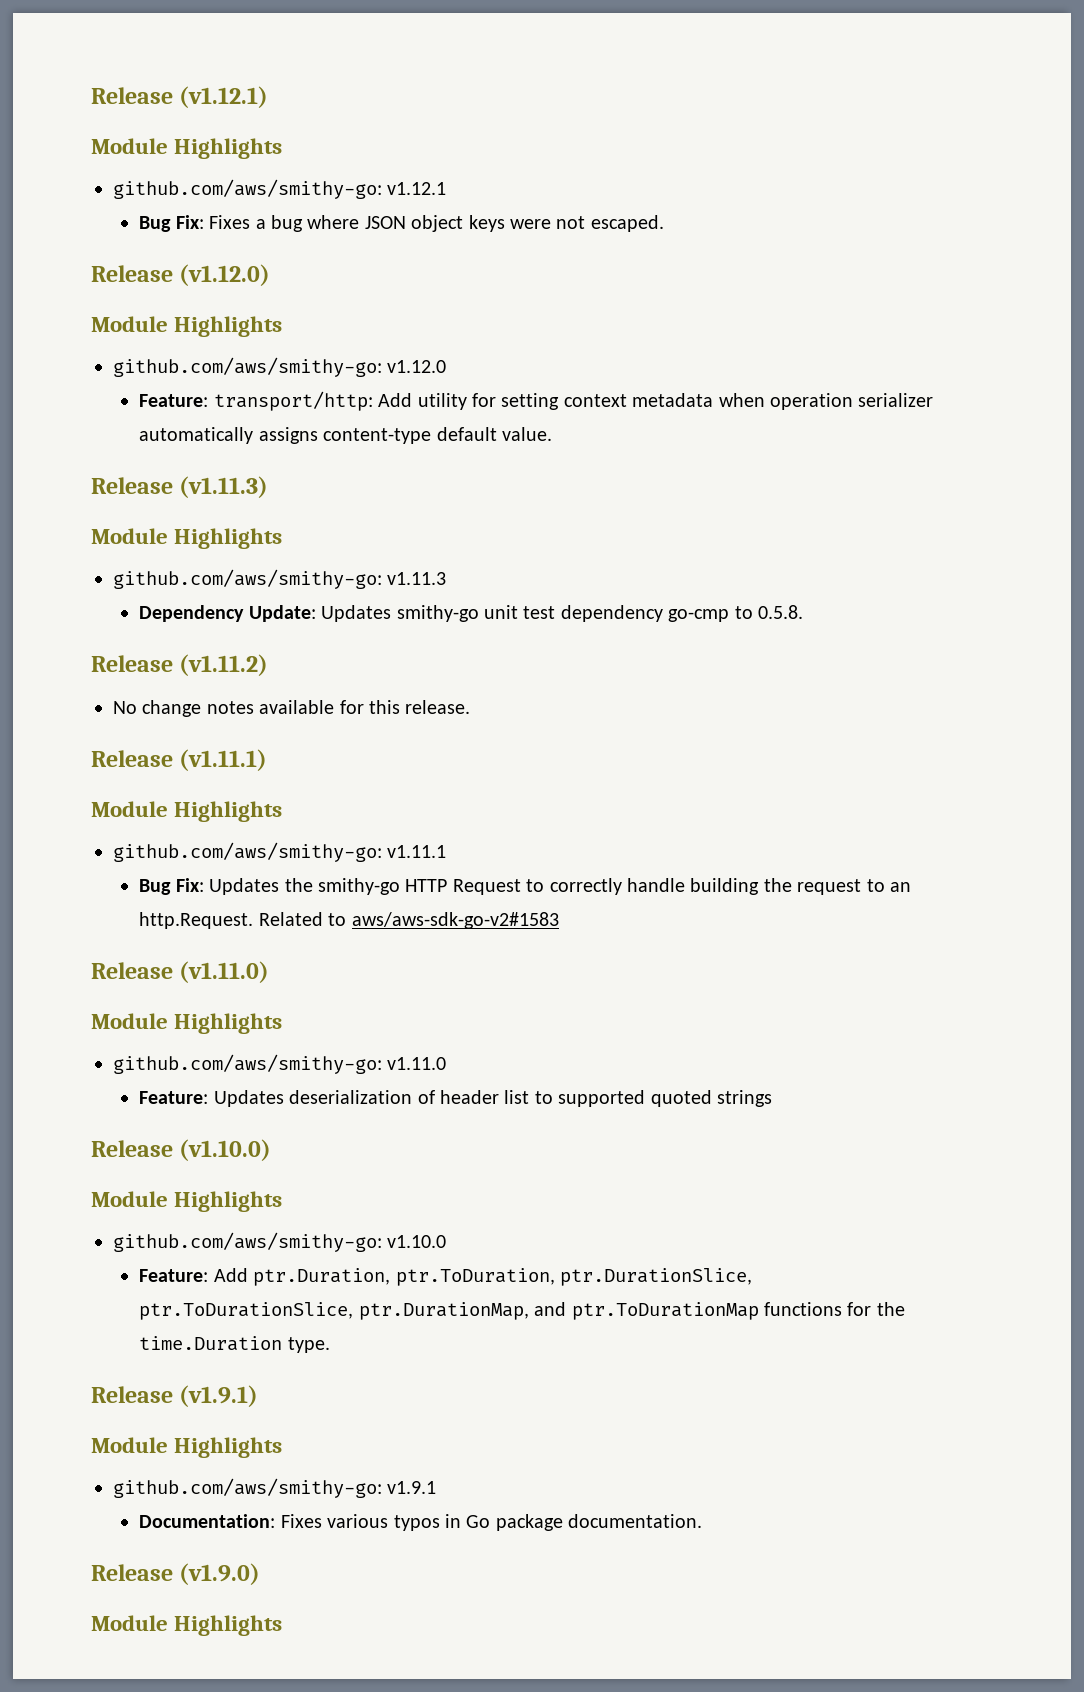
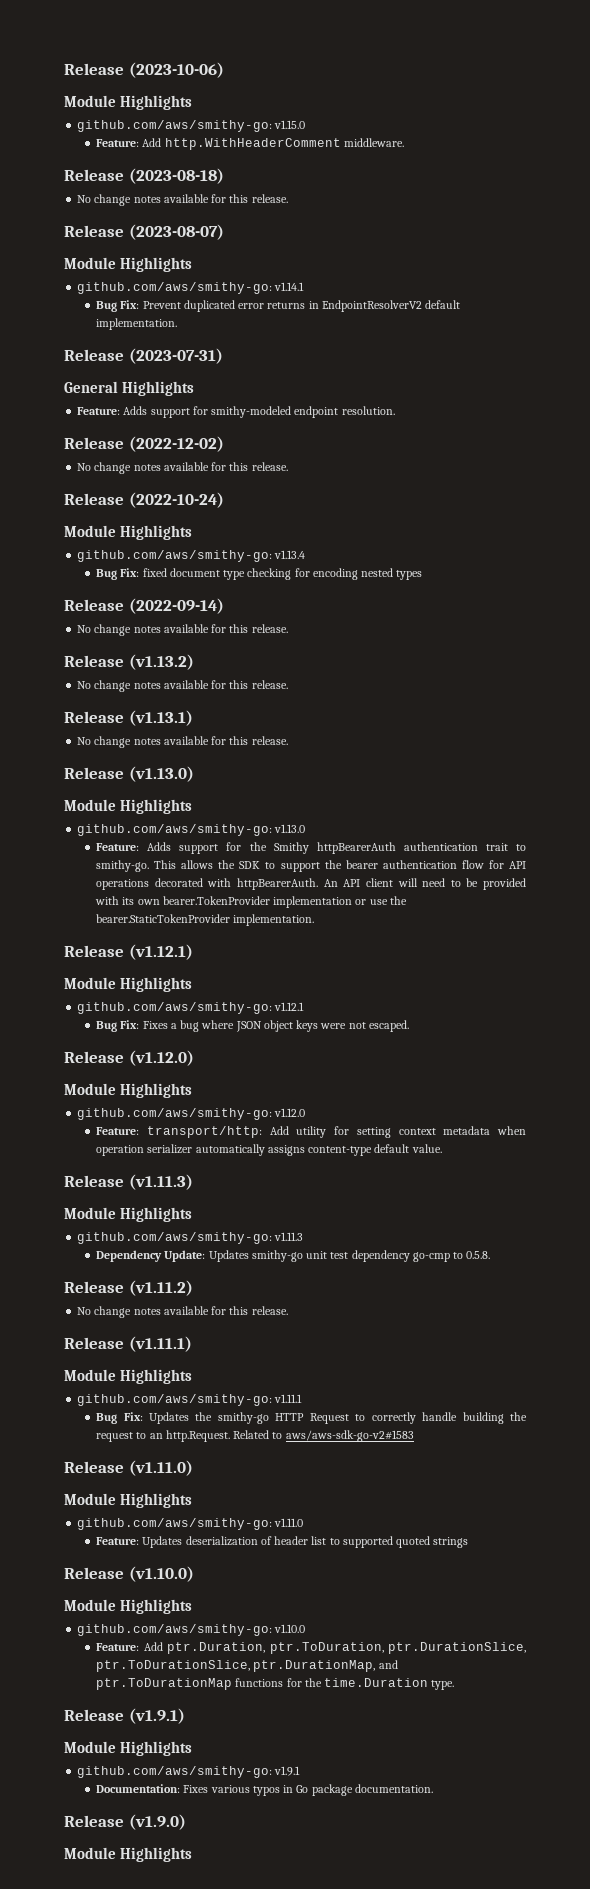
+ Release (2023-10-06)
+ Module Highlights
+ github.com/aws/smithy-go: v1.15.0
+ Feature: Add http.WithHeaderComment middleware.
+ Release (2023-08-18)
+ No change notes available for this release.
+ Release (2023-08-07)
+ Module Highlights
+ github.com/aws/smithy-go: v1.14.1
+ Bug Fix: Prevent duplicated error returns in EndpointResolverV2 default implementation.
+ Release (2023-07-31)
+ General Highlights
+ Feature: Adds support for smithy-modeled endpoint resolution.
+ Release (2022-12-02)
+ No change notes available for this release.
+ Release (2022-10-24)
+ Module Highlights
+ github.com/aws/smithy-go: v1.13.4
+ Bug Fix: fixed document type checking for encoding nested types
+ Release (2022-09-14)
+ No change notes available for this release.
+ Release (v1.13.2)
+ No change notes available for this release.
+ Release (v1.13.1)
+ No change notes available for this release.
+ Release (v1.13.0)
+ Module Highlights
+ github.com/aws/smithy-go: v1.13.0
+ Feature: Adds support for the Smithy httpBearerAuth authentication trait to smithy-go. This allows the SDK to support the bearer authentication flow for API operations decorated with httpBearerAuth. An API client will need to be provided with its own bearer.TokenProvider implementation or use the bearer.StaticTokenProvider implementation.

